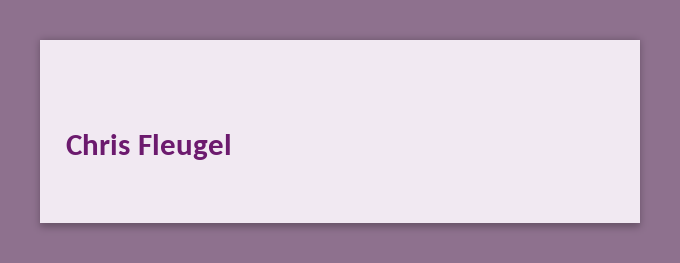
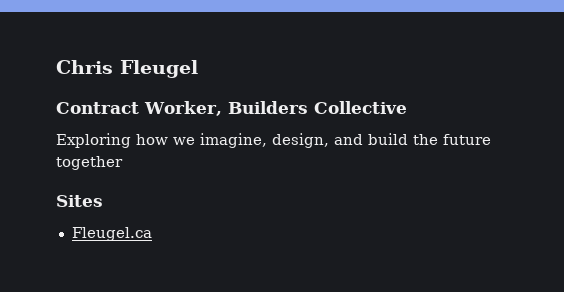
+ Contract Worker, Builders Collective
+ Exploring how we imagine, design, and build the future together
+ Sites
+ Fleugel.ca

